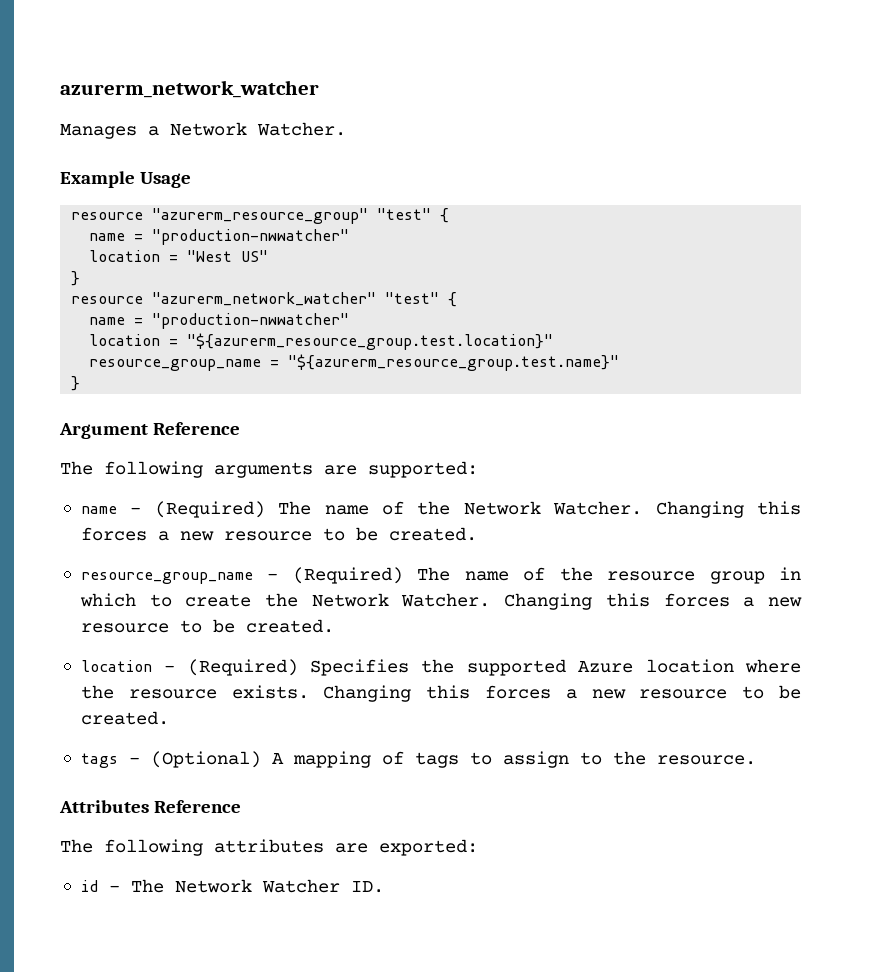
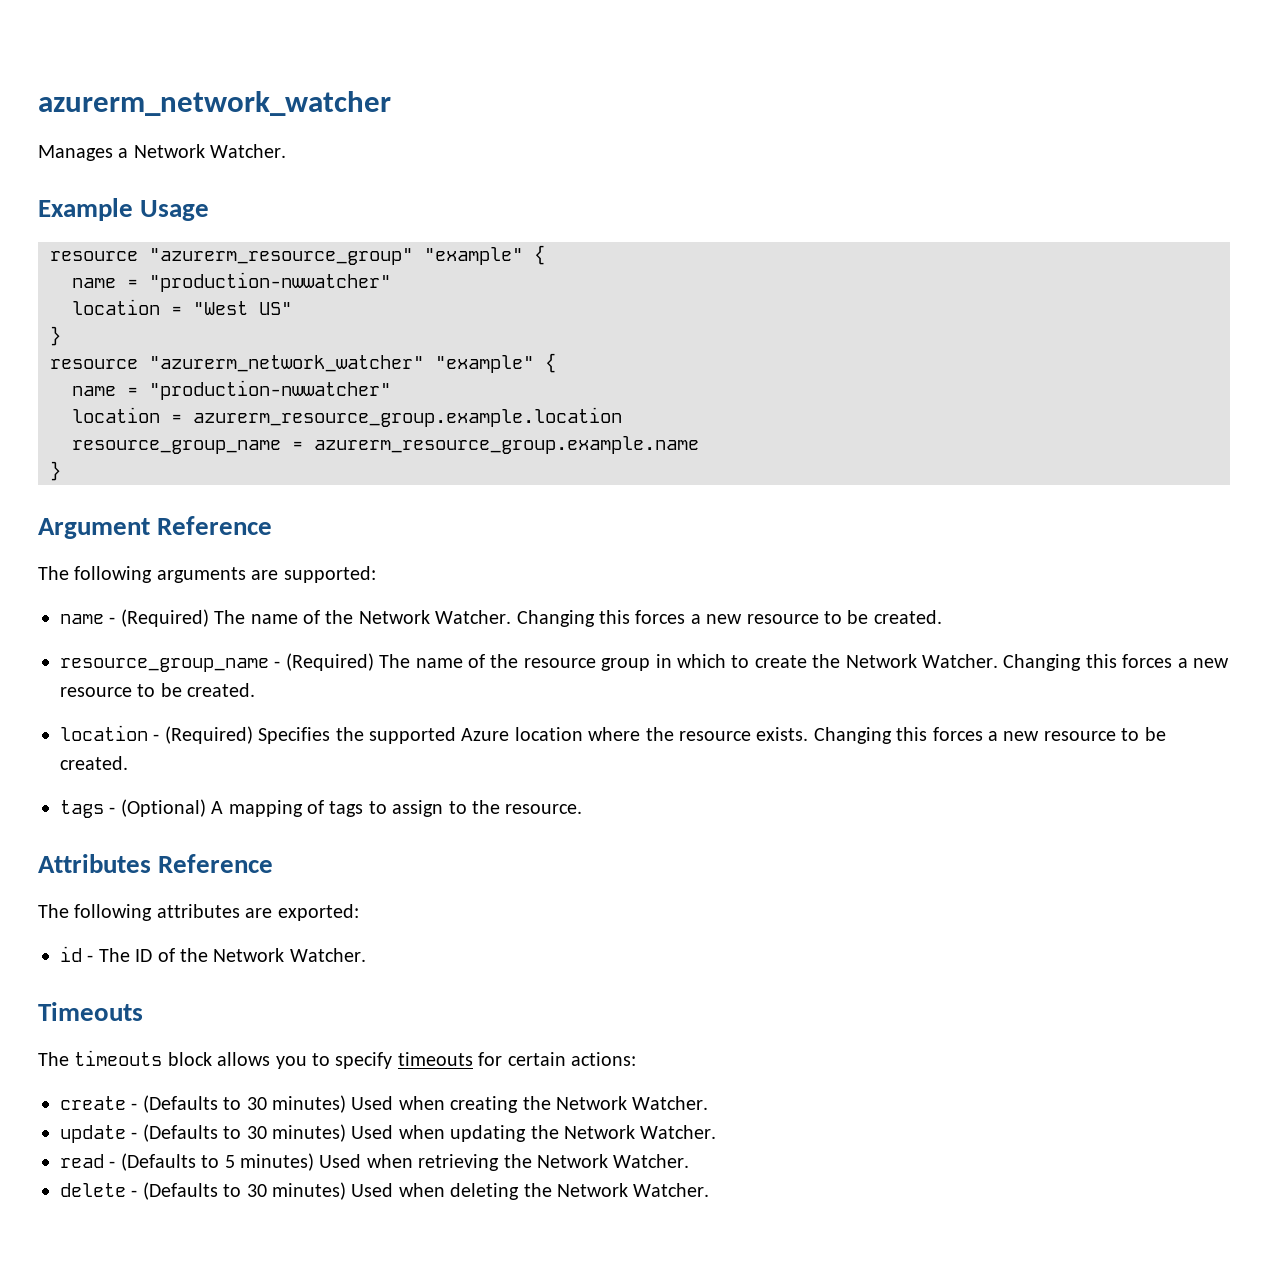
- resource "azurerm_resource_group" "test" {
+ resource "azurerm_resource_group" "example" {
- resource "azurerm_network_watcher" "test" {
+ resource "azurerm_network_watcher" "example" {
  name = "production-nwwatcher"
- location = "${azurerm_resource_group.test.location}"
+ location = azurerm_resource_group.example.location
- resource_group_name = "${azurerm_resource_group.test.name}"
+ resource_group_name = azurerm_resource_group.example.name
- id - The Network Watcher ID.
+ id - The ID of the Network Watcher.
+ Timeouts
+ The timeouts block allows you to specify timeouts for certain actions:
+ create - (Defaults to 30 minutes) Used when creating the Network Watcher.
+ update - (Defaults to 30 minutes) Used when updating the Network Watcher.
+ read - (Defaults to 5 minutes) Used when retrieving the Network Watcher.
+ delete - (Defaults to 30 minutes) Used when deleting the Network Watcher.

